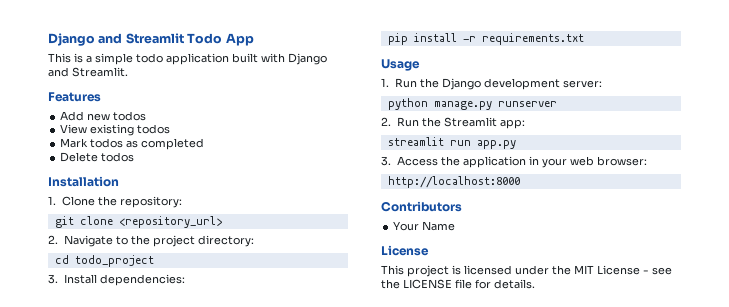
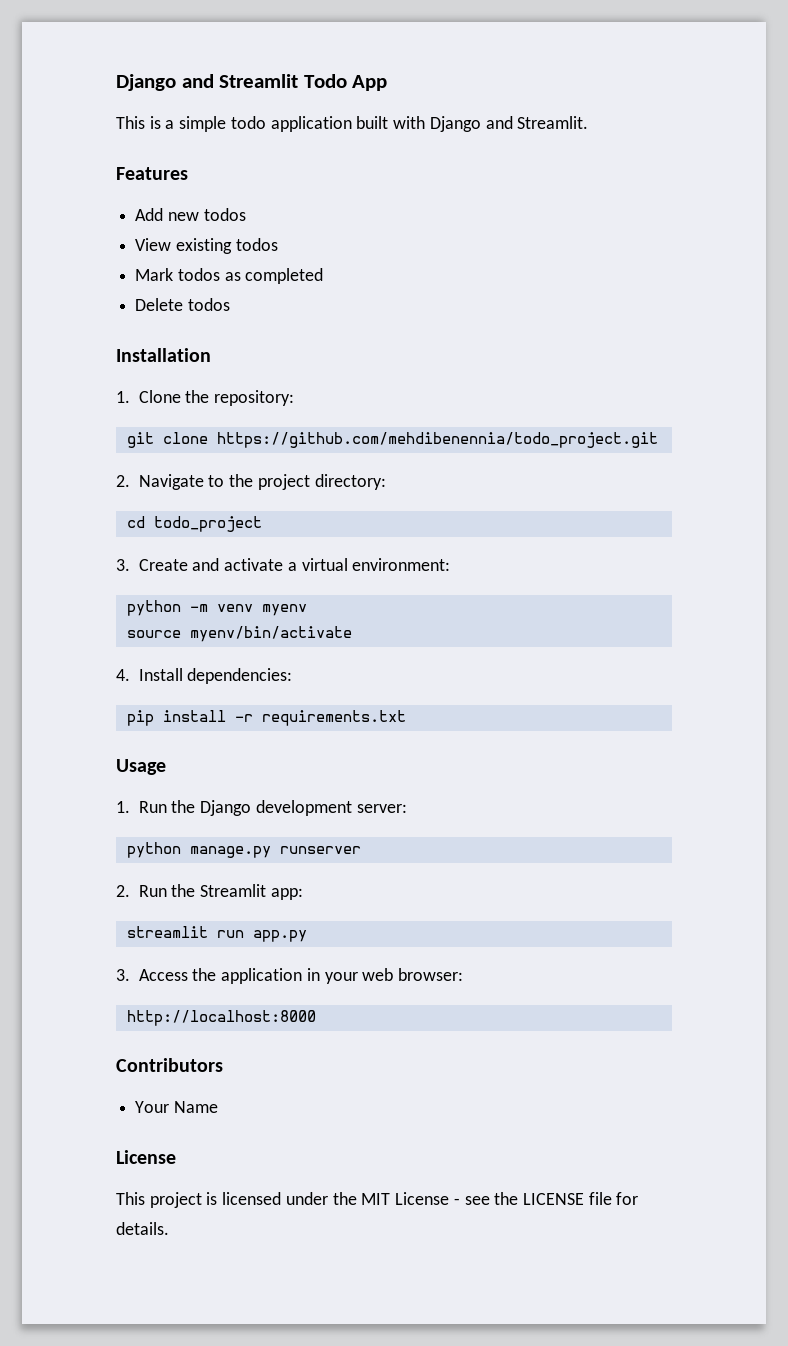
- git clone <repository_url>
+ git clone https://github.com/mehdibenennia/todo_project.git
- 3. Install dependencies:
+ 3. Create and activate a virtual environment:
+ python -m venv myenv
+ source myenv/bin/activate
+ 4. Install dependencies:

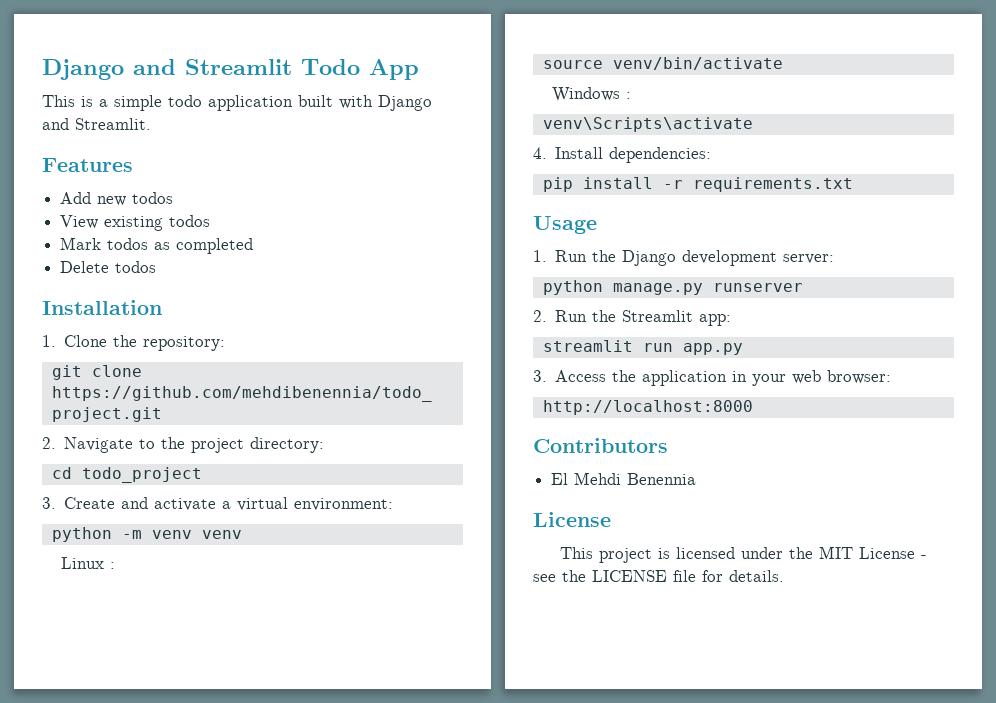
- python -m venv myenv
- source myenv/bin/activate
+ python -m venv venv
+ Linux :
+ source venv/bin/activate
+ Windows :
+ venv\Scripts\activate
- Your Name
+ El Mehdi Benennia

